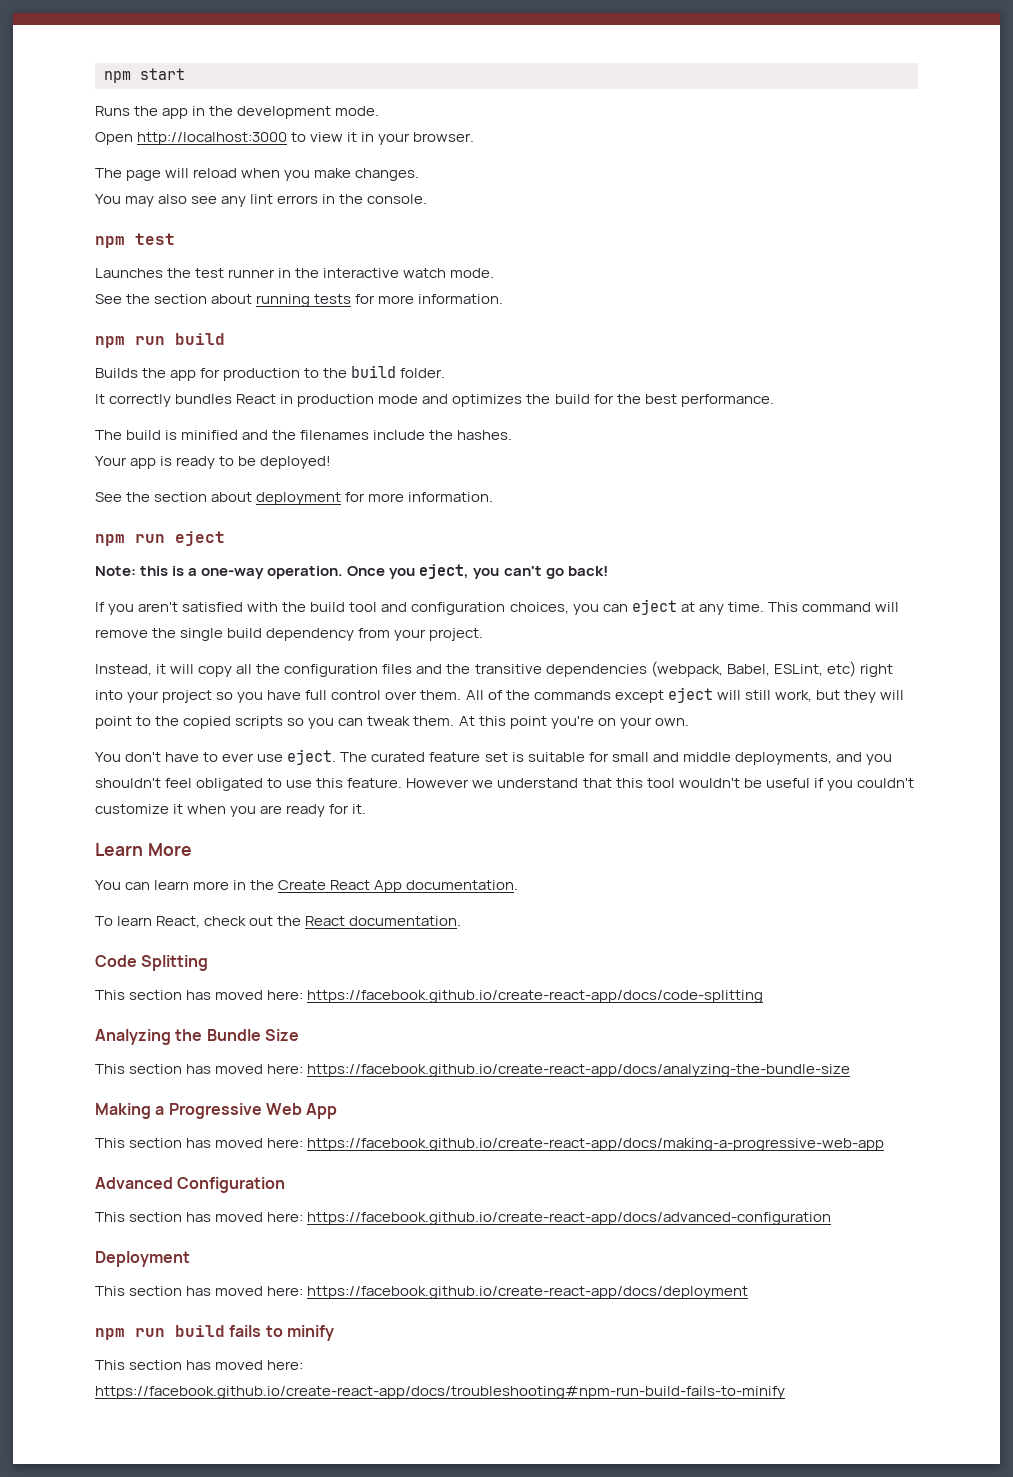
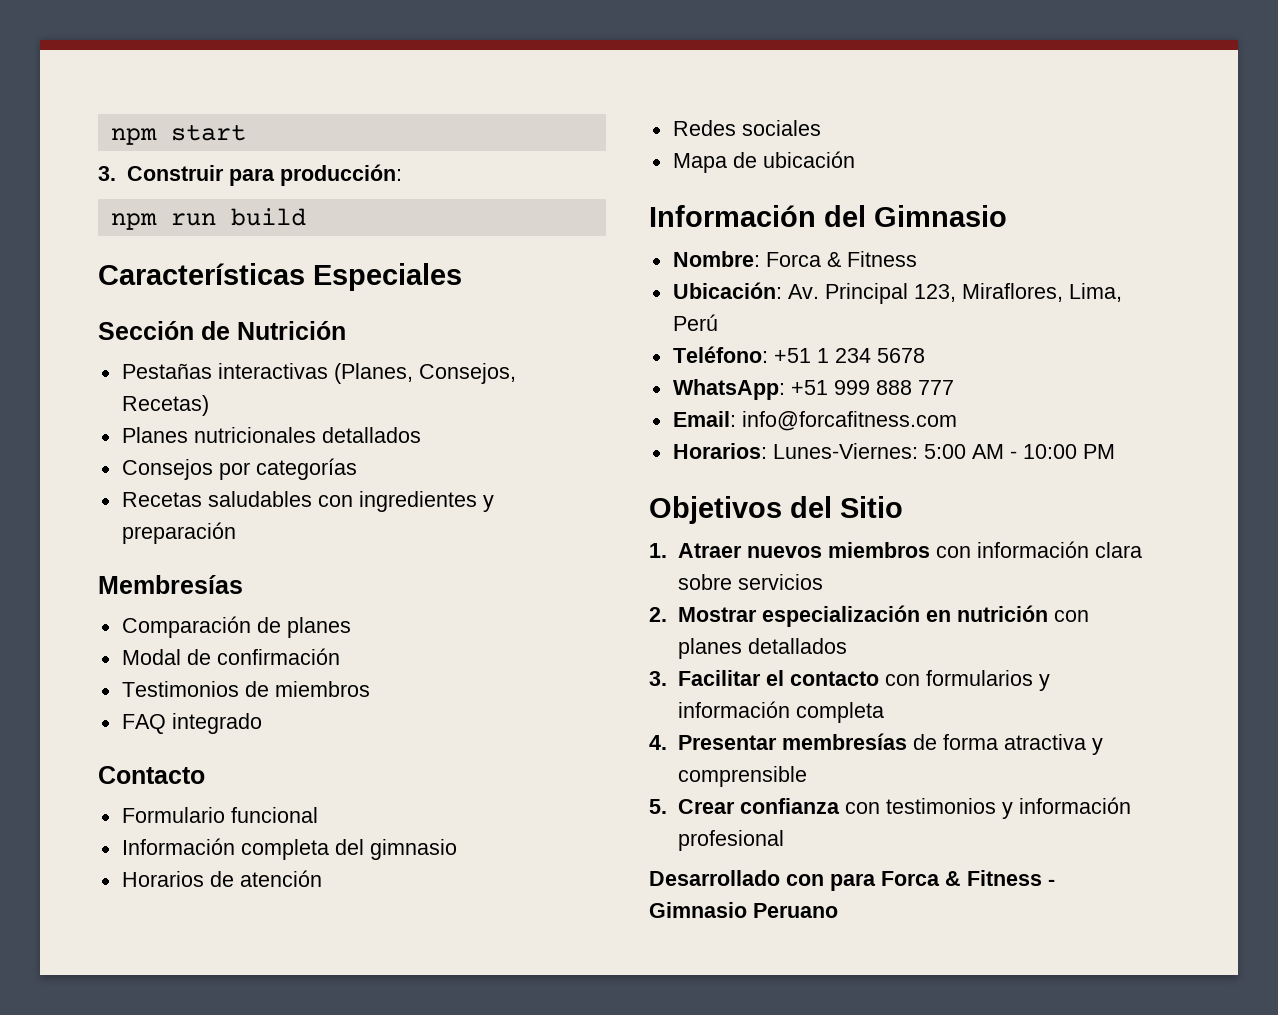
- Runs the app in the development mode.
- Open http://localhost:3000 to view it in your browser.
- The page will reload when you make changes.
- You may also see any lint errors in the console.
- npm test
- Launches the test runner in the interactive watch mode.
- See the section about running tests for more information.
+ 3. Construir para producción:
  npm run build
- Builds the app for production to the build folder.
- It correctly bundles React in production mode and optimizes the build for the best performance.
- The build is minified and the filenames include the hashes.
- Your app is ready to be deployed!
- See the section about deployment for more information.
- npm run eject
- Note: this is a one-way operation. Once you eject, you can't go back!
- If you aren't satisfied with the build tool and configuration choices, you can eject at any time. This command will remove the single build dependency from your project.
- Instead, it will copy all the configuration files and the transitive dependencies (webpack, Babel, ESLint, etc) right into your project so you have full control over them. All of the commands except eject will still work, but they will point to the copied scripts so you can tweak them. At this point you're on your own.
- You don't have to ever use eject. The curated feature set is suitable for small and middle deployments, and you shouldn't feel obligated to use this feature. However we understand that this tool wouldn't be useful if you couldn't customize it when you are ready for it.
- Learn More
- You can learn more in the Create React App documentation.
- To learn React, check out the React documentation.
- Code Splitting
- This section has moved here: https://facebook.github.io/create-react-app/docs/code-splitting
- Analyzing the Bundle Size
- This section has moved here: https://facebook.github.io/create-react-app/docs/analyzing-the-bundle-size
- Making a Progressive Web App
- This section has moved here: https://facebook.github.io/create-react-app/docs/making-a-progressive-web-app
- Advanced Configuration
- This section has moved here: https://facebook.github.io/create-react-app/docs/advanced-configuration
- Deployment
- This section has moved here: https://facebook.github.io/create-react-app/docs/deployment
- npm run build fails to minify
- This section has moved here: https://facebook.github.io/create-react-app/docs/troubleshooting#npm-run-build-fails-to-minify
+ Características Especiales
+ Sección de Nutrición
+ Pestañas interactivas (Planes, Consejos, Recetas)
+ Planes nutricionales detallados
+ Consejos por categorías
+ Recetas saludables con ingredientes y preparación
+ Membresías
+ Comparación de planes
+ Modal de confirmación
+ Testimonios de miembros
+ FAQ integrado
+ Contacto
+ Formulario funcional
+ Información completa del gimnasio
+ Horarios de atención
+ Redes sociales
+ Mapa de ubicación
+ Información del Gimnasio
+ Nombre: Forca & Fitness
+ Ubicación: Av. Principal 123, Miraflores, Lima, Perú
+ Teléfono: +51 1 234 5678
+ WhatsApp: +51 999 888 777
+ Email: info@forcafitness.com
+ Horarios: Lunes-Viernes: 5:00 AM - 10:00 PM
+ Objetivos del Sitio
+ 1. Atraer nuevos miembros con información clara sobre servicios
+ 2. Mostrar especialización en nutrición con planes detallados
+ 3. Facilitar el contacto con formularios y información completa
+ 4. Presentar membresías de forma atractiva y comprensible
+ 5. Crear confianza con testimonios y información profesional
+ Desarrollado con para Forca & Fitness - Gimnasio Peruano

